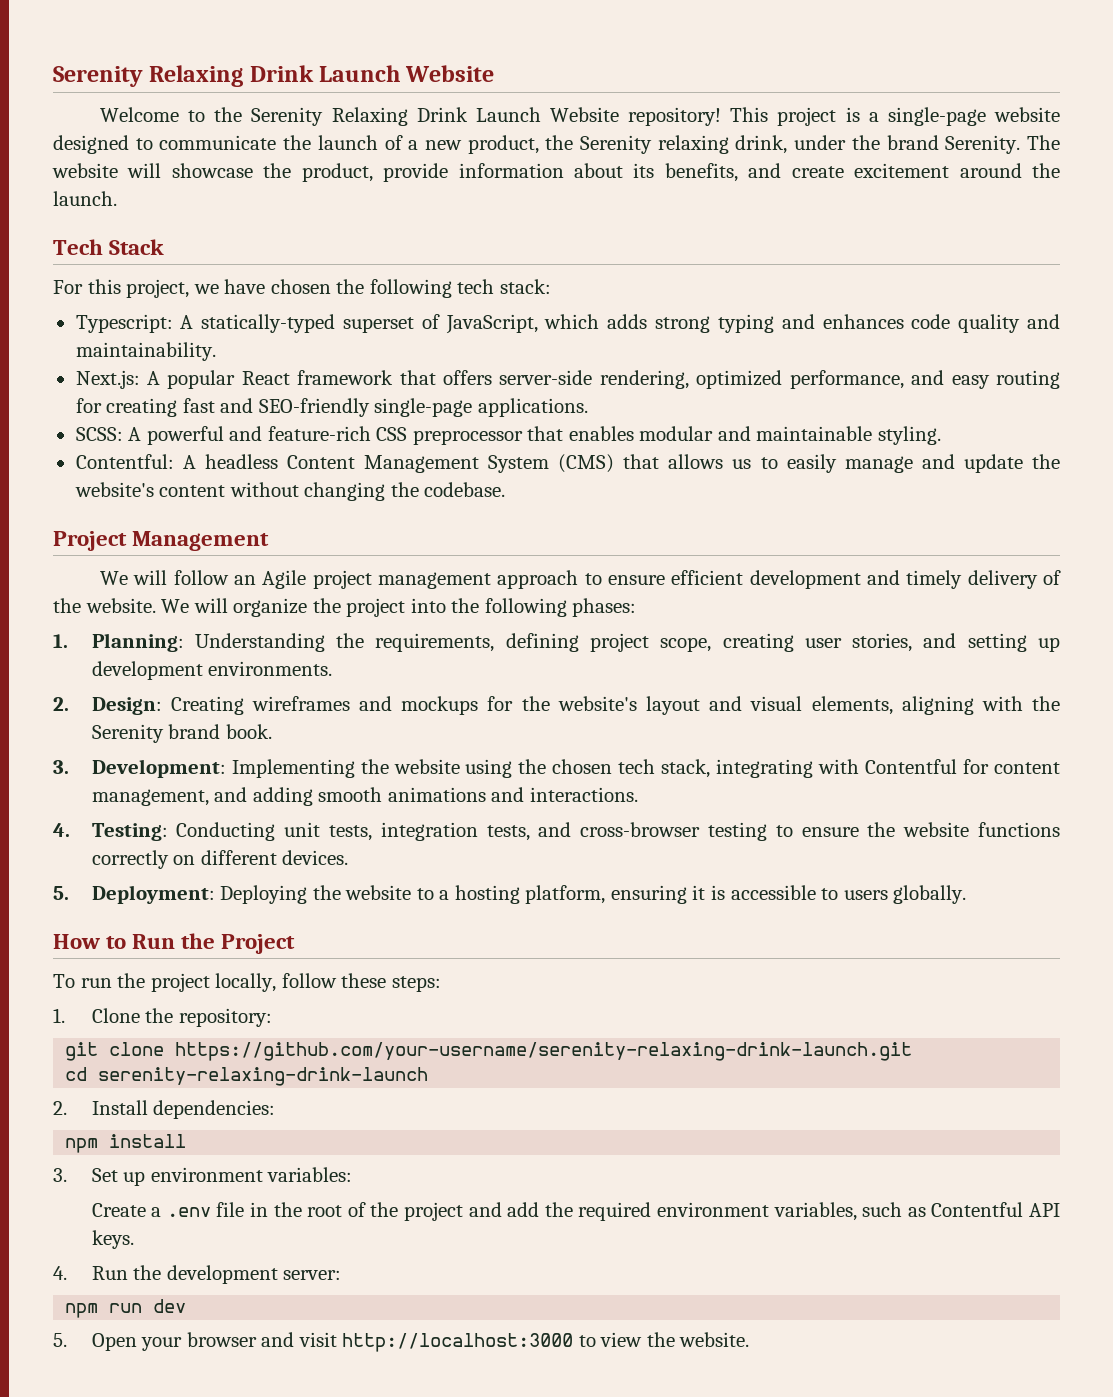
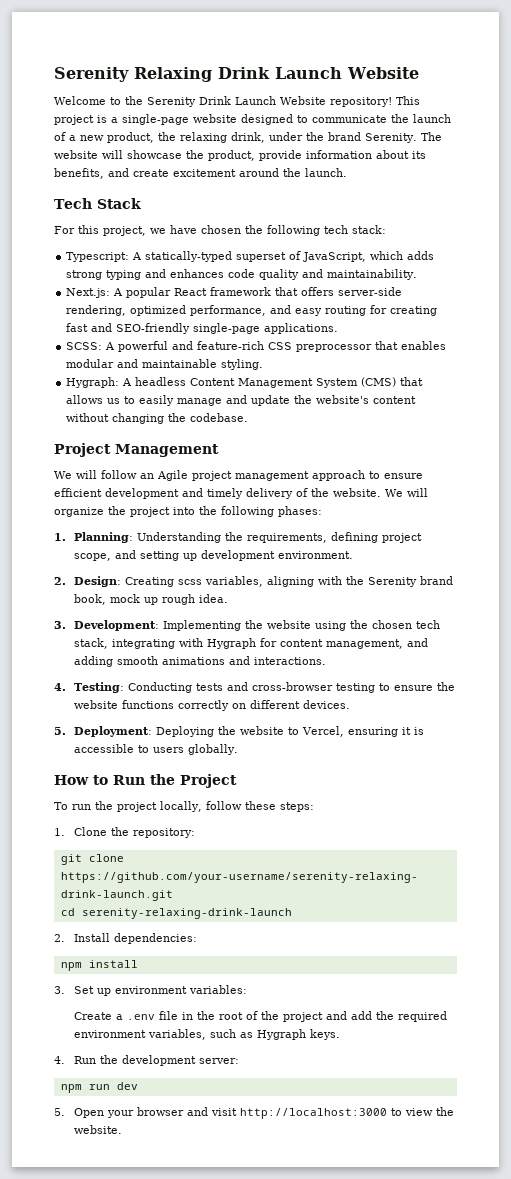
- Welcome to the Serenity Relaxing Drink Launch Website repository!
+ Welcome to the Serenity Drink Launch Website repository!
- This project is a single-page website designed to communicate the launch of a new product, the Serenity relaxing drink, under the brand Serenity.
+ This project is a single-page website designed to communicate the launch of a new product, the relaxing drink, under the brand Serenity.
- Contentful: A headless Content Management System (CMS) that allows us to easily manage and update the website's content without changing the codebase.
+ Hygraph: A headless Content Management System (CMS) that allows us to easily manage and update the website's content without changing the codebase.
- 1. Planning: Understanding the requirements, defining project scope, creating user stories, and setting up development environments.
+ 1. Planning: Understanding the requirements, defining project scope, and setting up development environment.
- 2. Design: Creating wireframes and mockups for the website's layout and visual elements, aligning with the Serenity brand book.
+ 2. Design: Creating scss variables, aligning with the Serenity brand book, mock up rough idea.
- 3. Development: Implementing the website using the chosen tech stack, integrating with Contentful for content management, and adding smooth animations and interactions.
+ 3. Development: Implementing the website using the chosen tech stack, integrating with Hygraph for content management, and adding smooth animations and interactions.
- 4. Testing: Conducting unit tests, integration tests, and cross-browser testing to ensure the website functions correctly on different devices.
+ 4. Testing: Conducting tests and cross-browser testing to ensure the website functions correctly on different devices.
- 5. Deployment: Deploying the website to a hosting platform, ensuring it is accessible to users globally.
+ 5. Deployment: Deploying the website to Vercel, ensuring it is accessible to users globally.
- Create a .env file in the root of the project and add the required environment variables, such as Contentful API keys.
+ Create a .env file in the root of the project and add the required environment variables, such as Hygraph keys.

